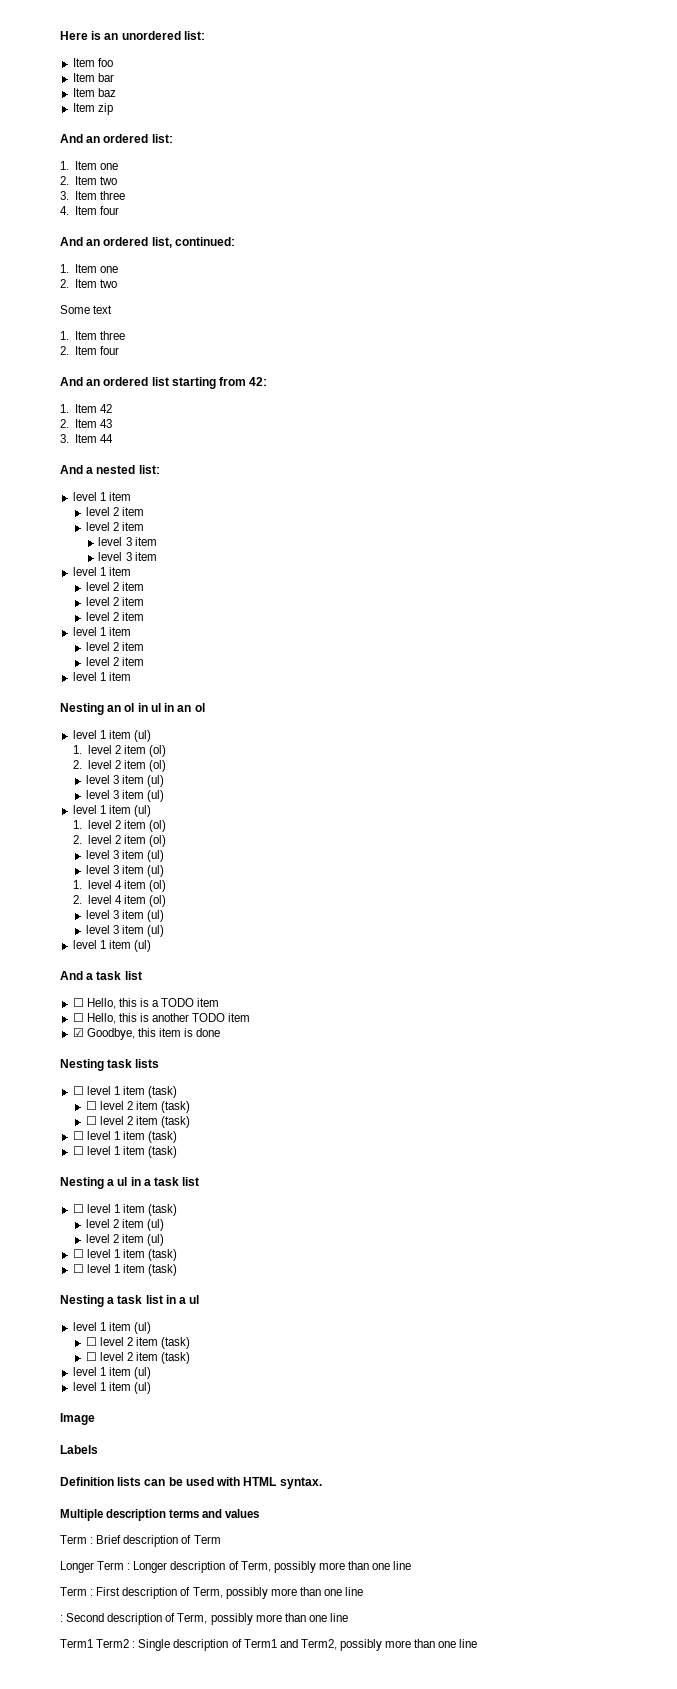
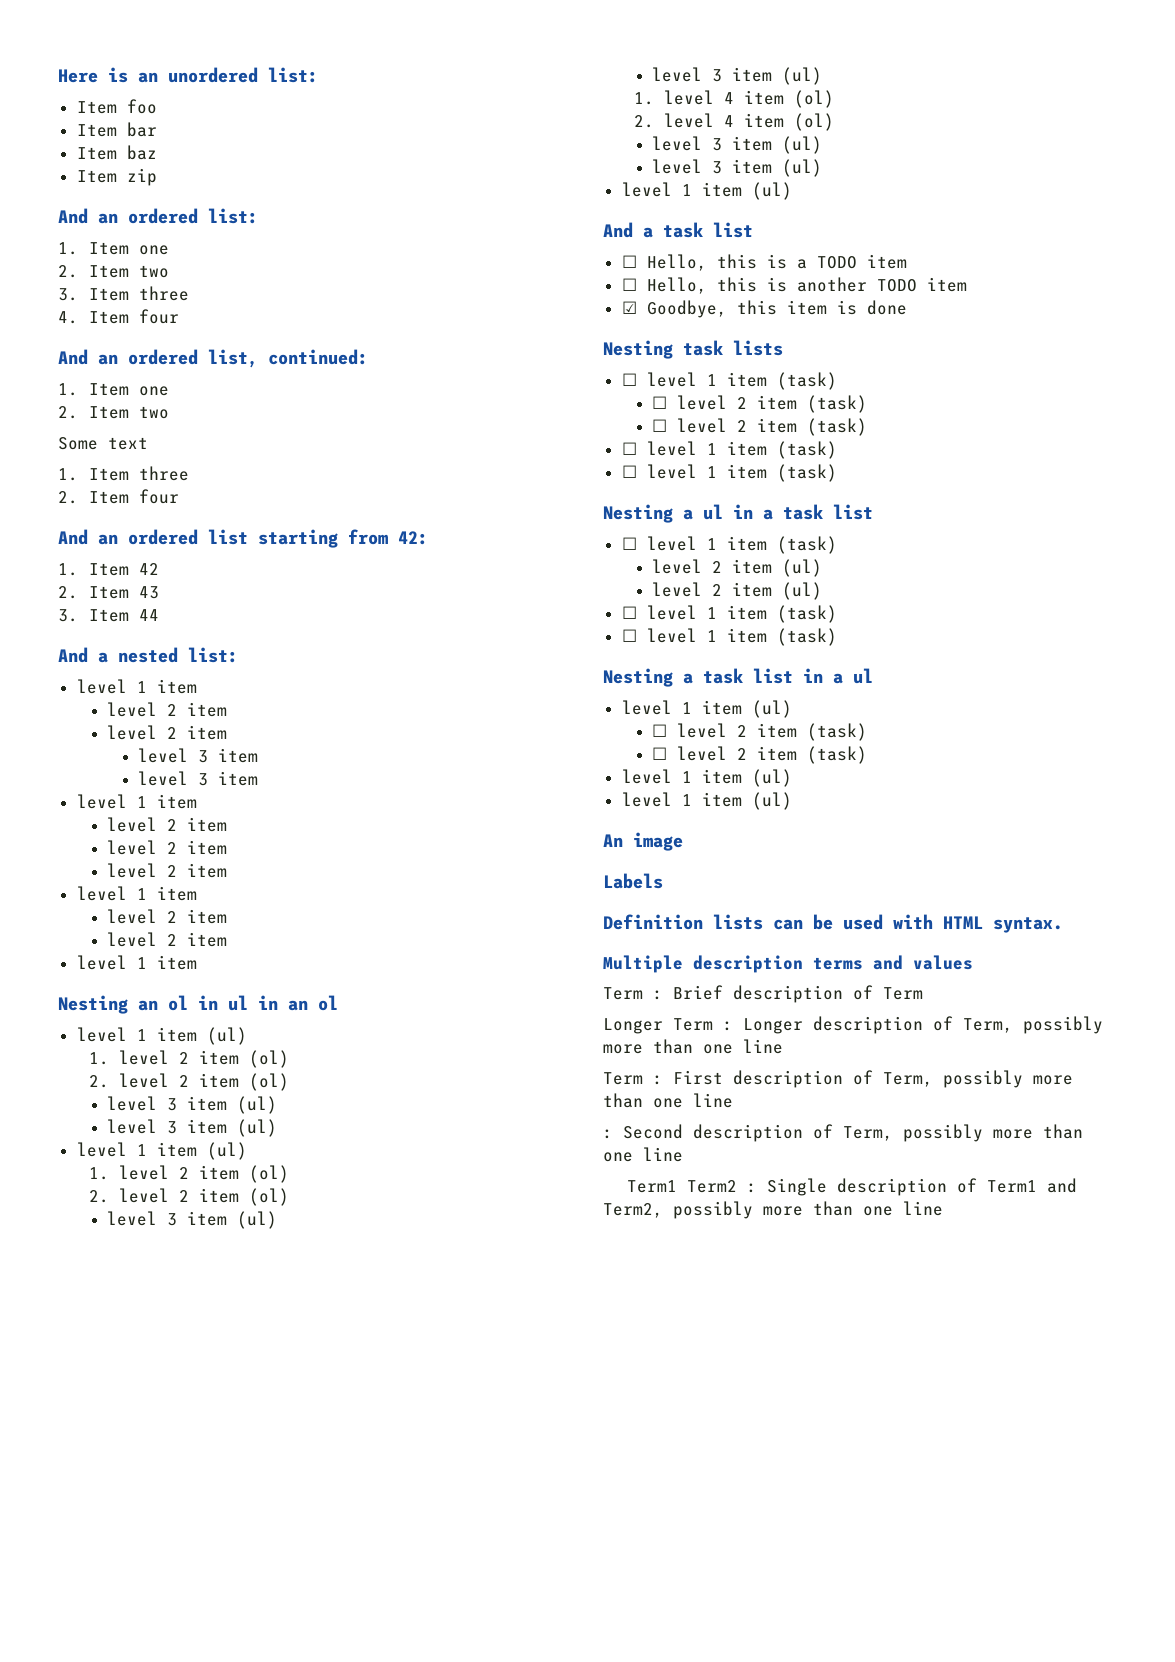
- Image
+ An image

